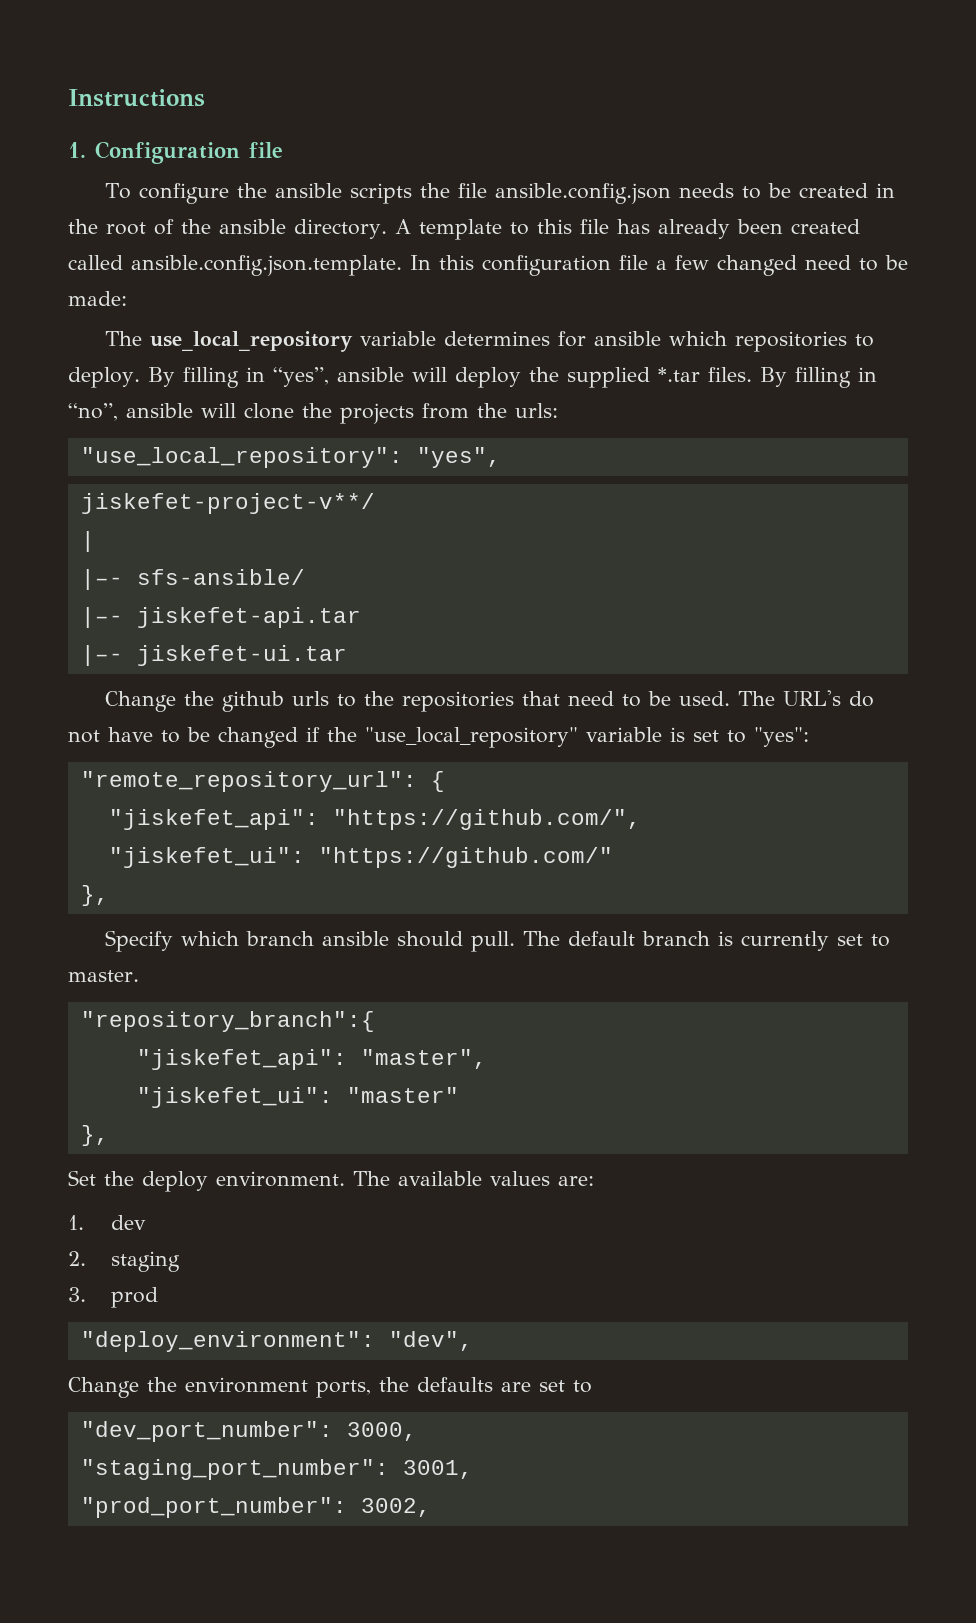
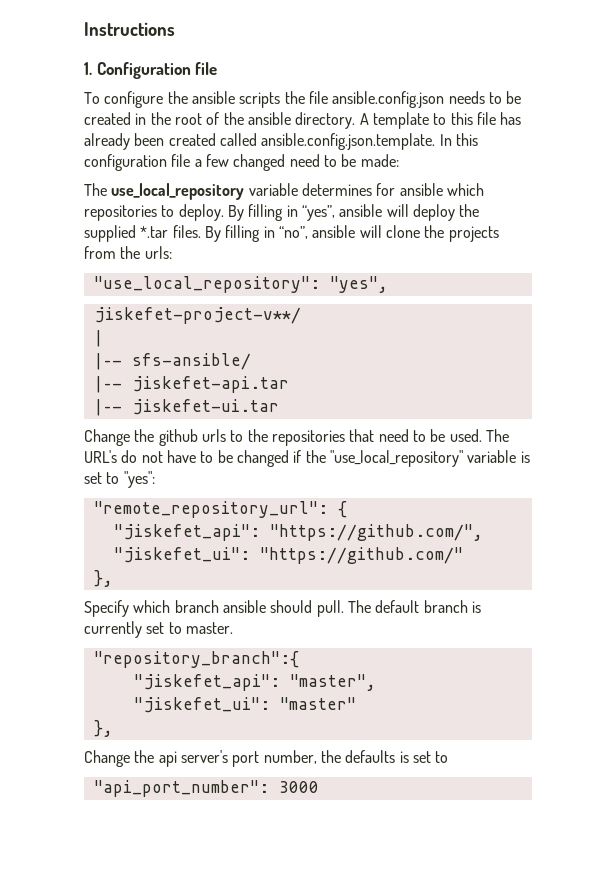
- Set the deploy environment. The available values are:
- 1. dev
- 2. staging
- 3. prod
- "deploy_environment": "dev",
- Change the environment ports, the defaults are set to
+ Change the api server's port number, the defaults is set to
- "dev_port_number": 3000,
- "staging_port_number": 3001,
- "prod_port_number": 3002,
+ "api_port_number": 3000

